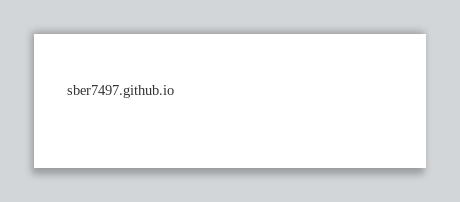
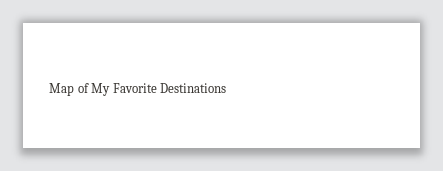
- sber7497.github.io
+ Map of My Favorite Destinations

